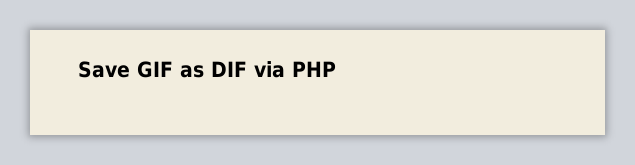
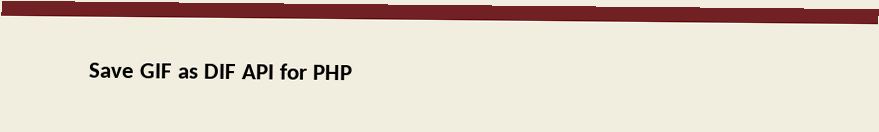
- Save GIF as DIF via PHP
+ Save GIF as DIF API for PHP

